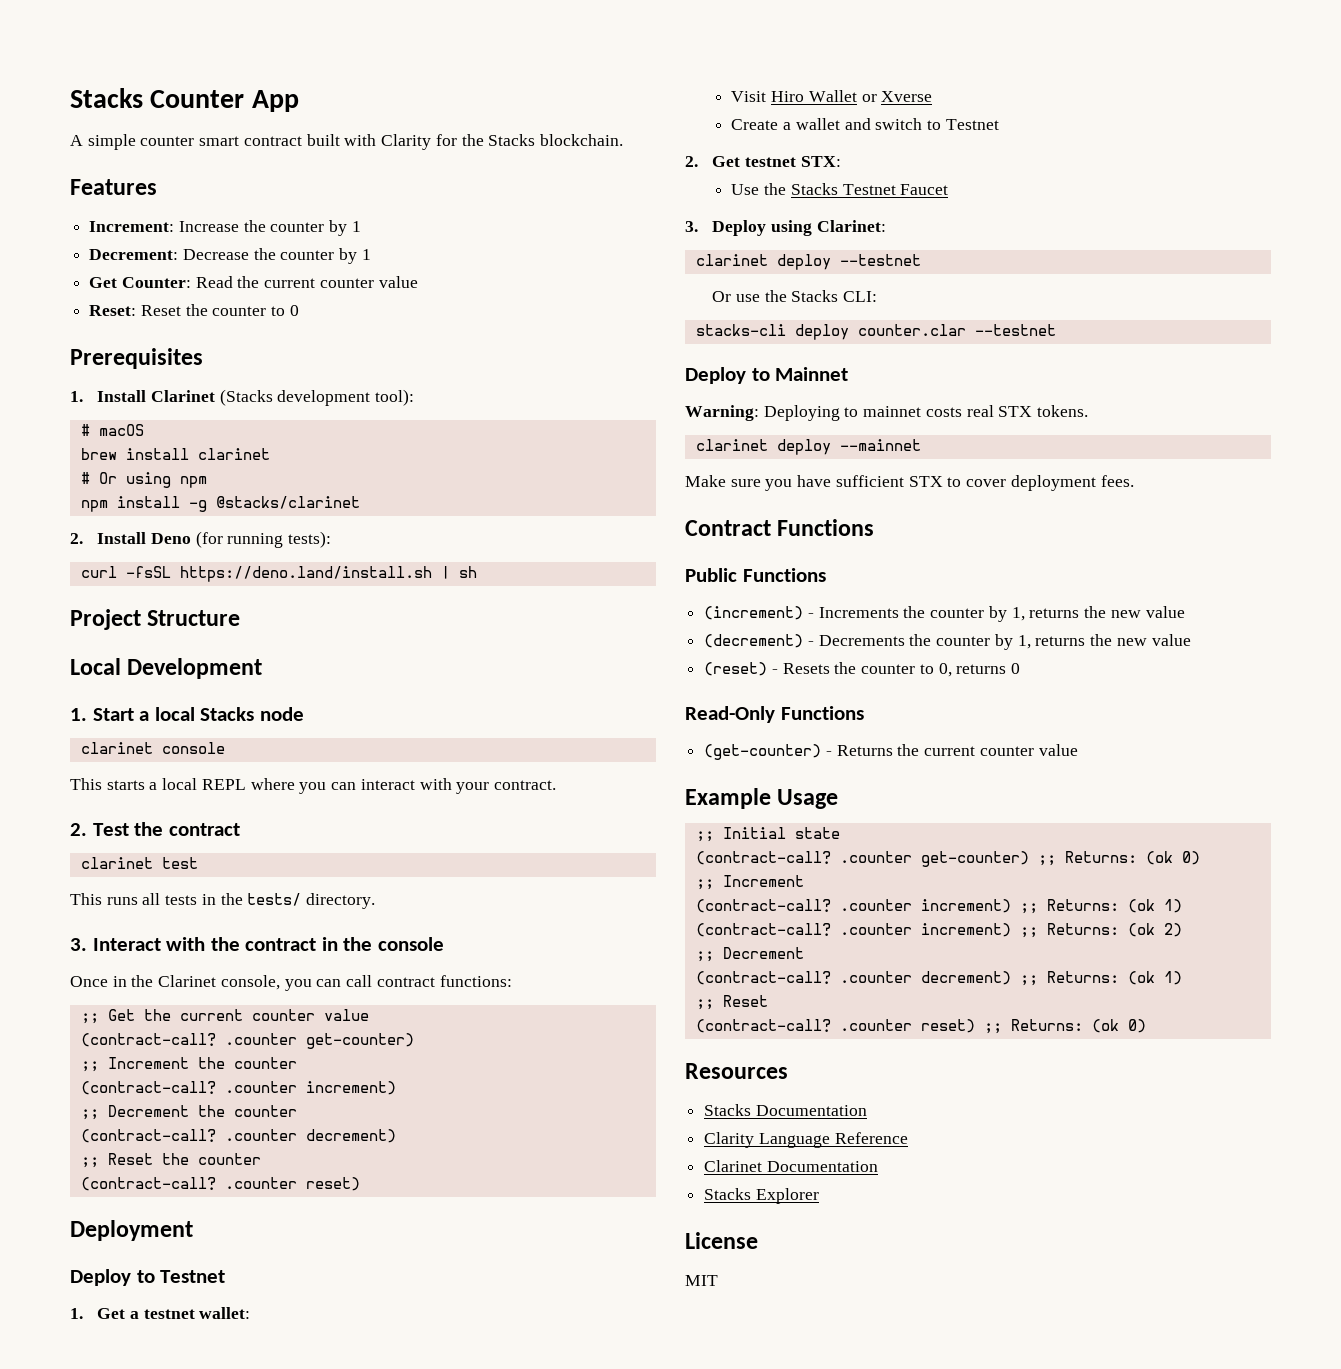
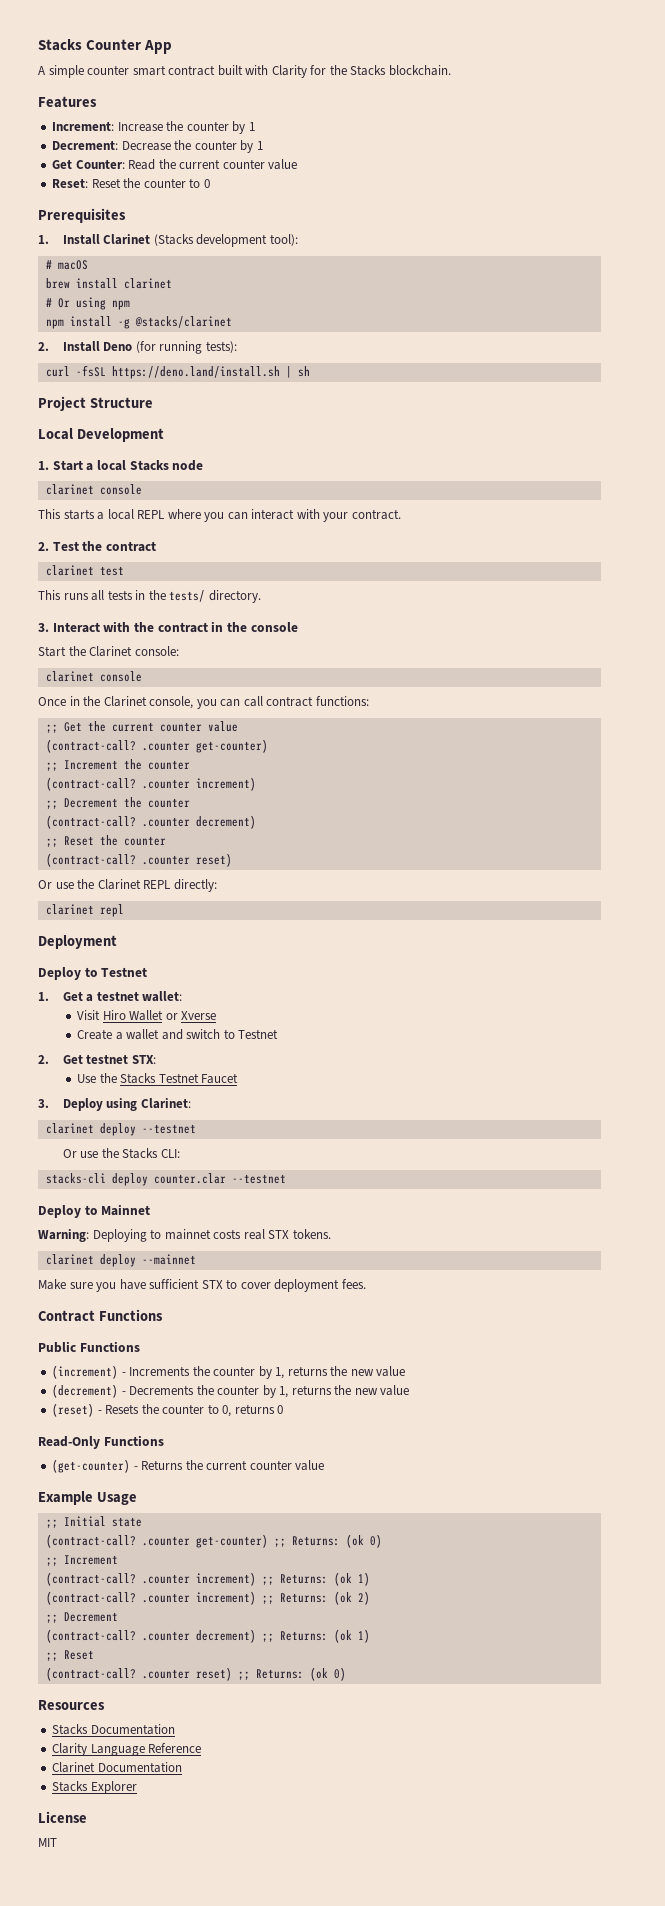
+ Start the Clarinet console:
+ clarinet console
+ Or use the Clarinet REPL directly:
+ clarinet repl

